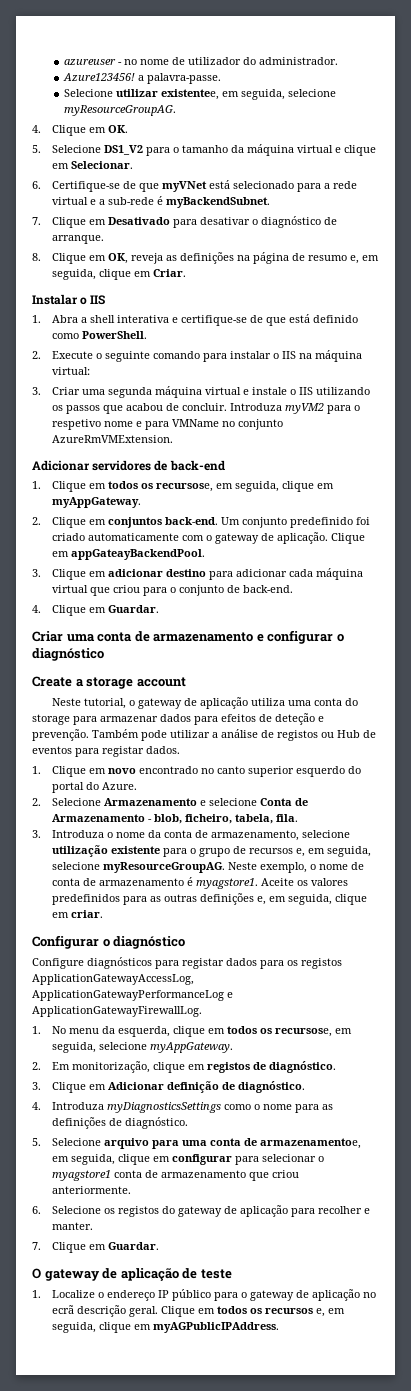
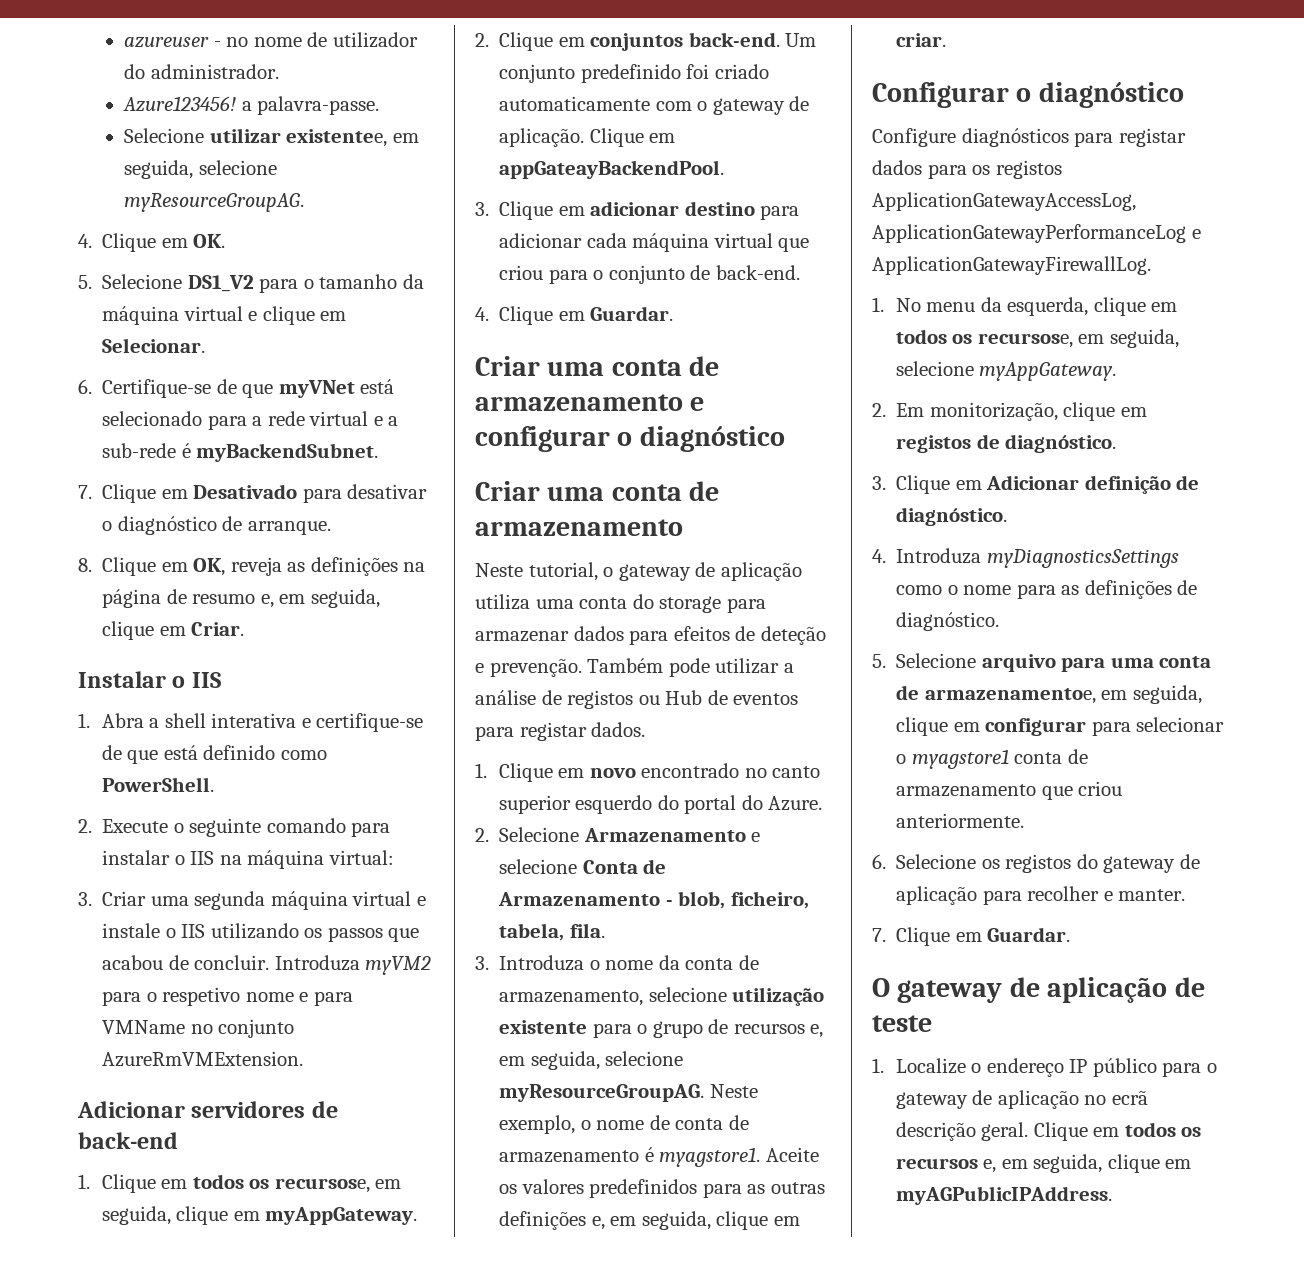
  Criar uma conta de armazenamento e configurar o diagnóstico
- Create a storage account
+ Criar uma conta de armazenamento

